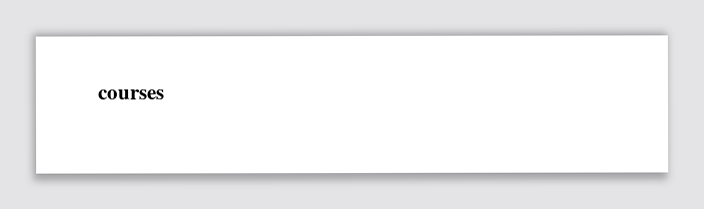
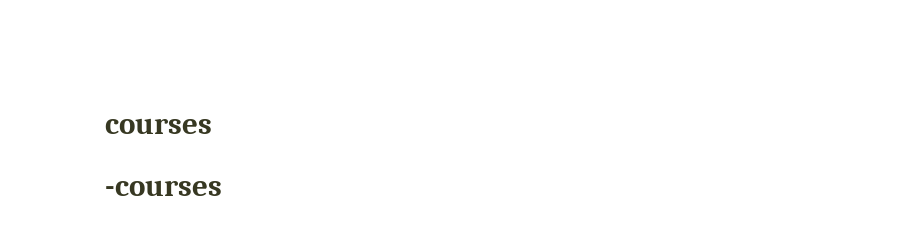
+ -courses

